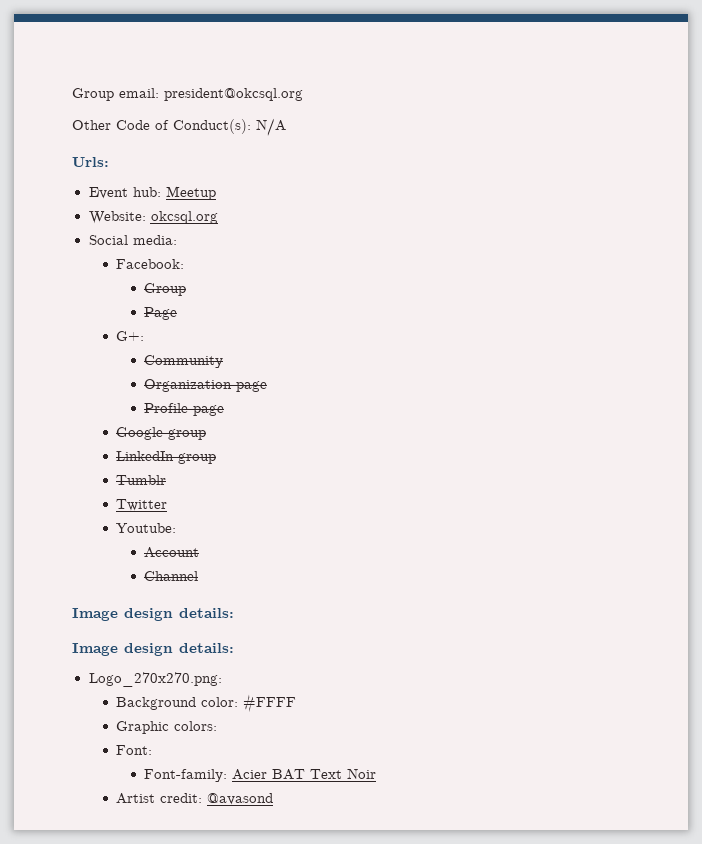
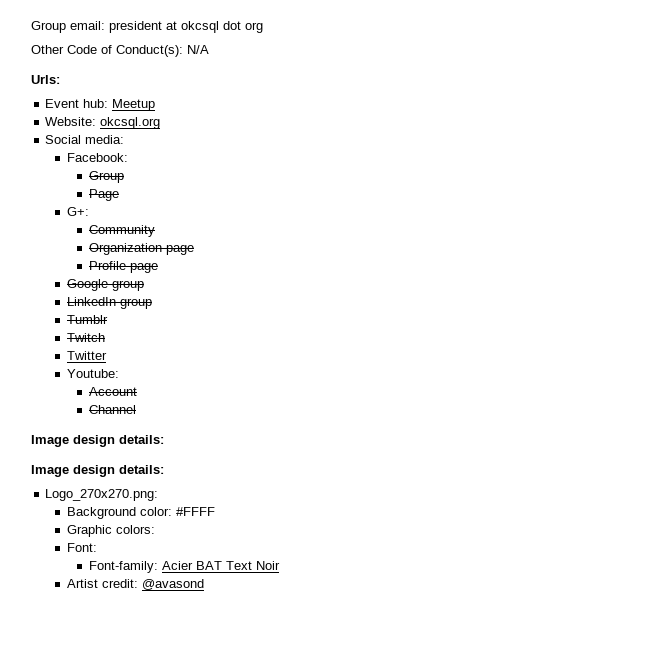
- Group email: president@okcsql.org
+ Group email: president at okcsql dot org
+ Twitch

